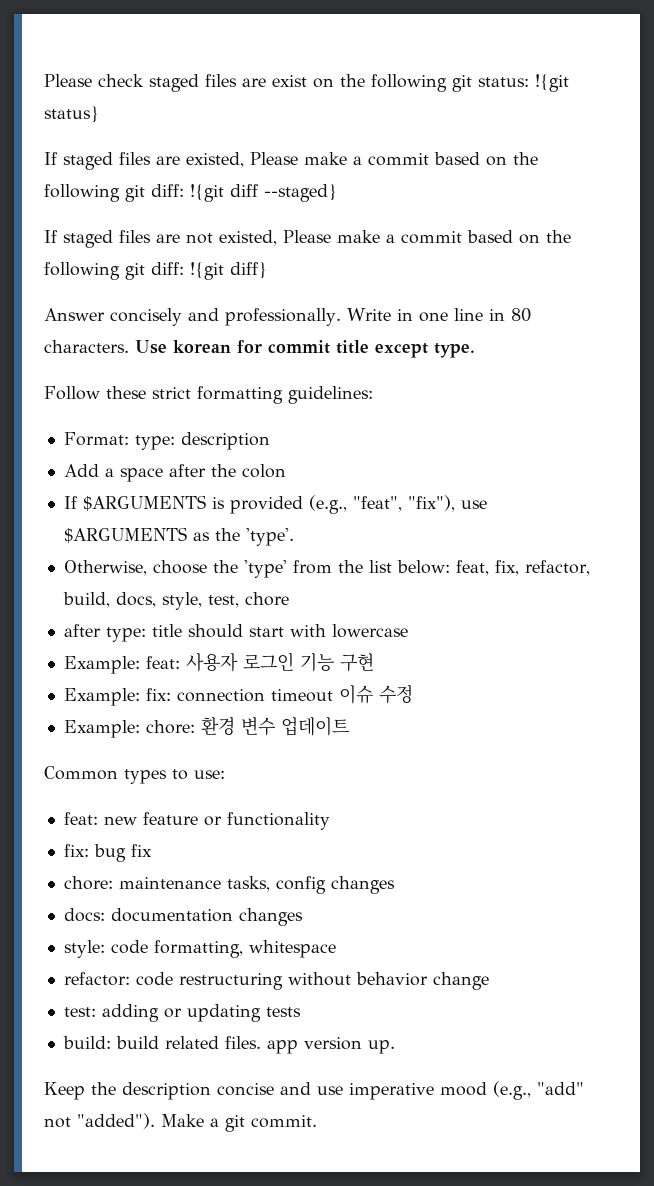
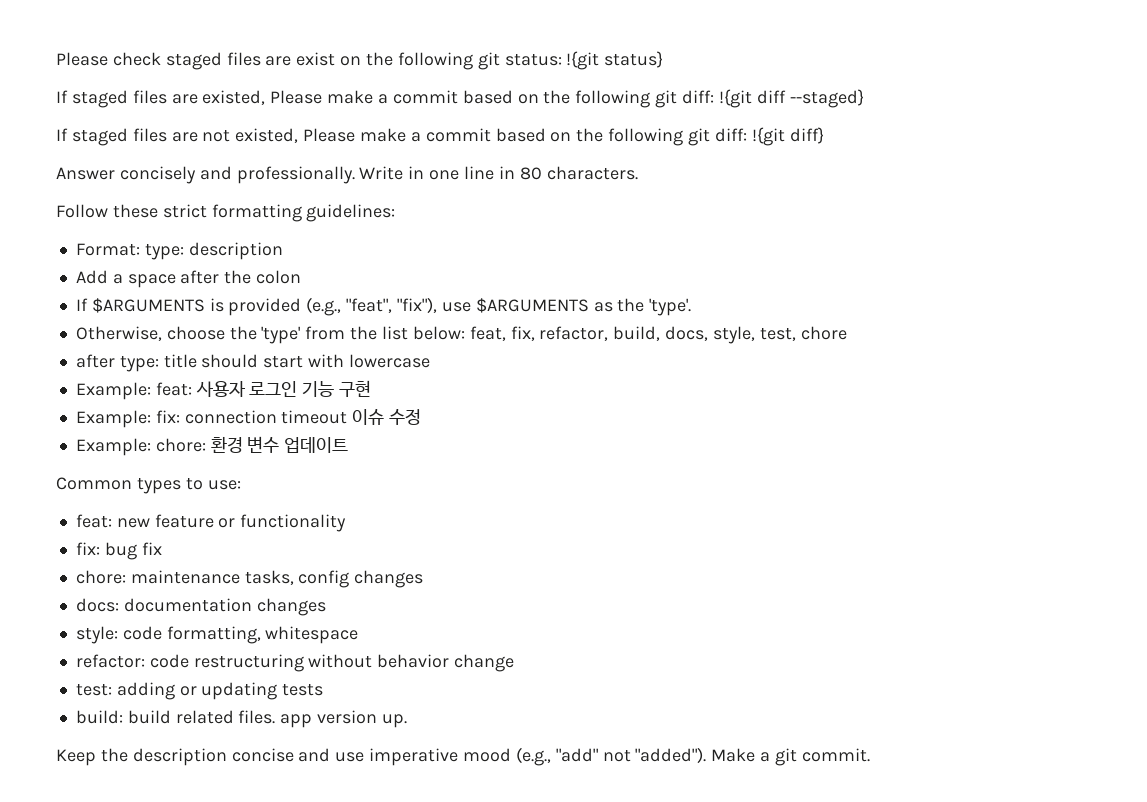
- Use korean for commit title except type.

